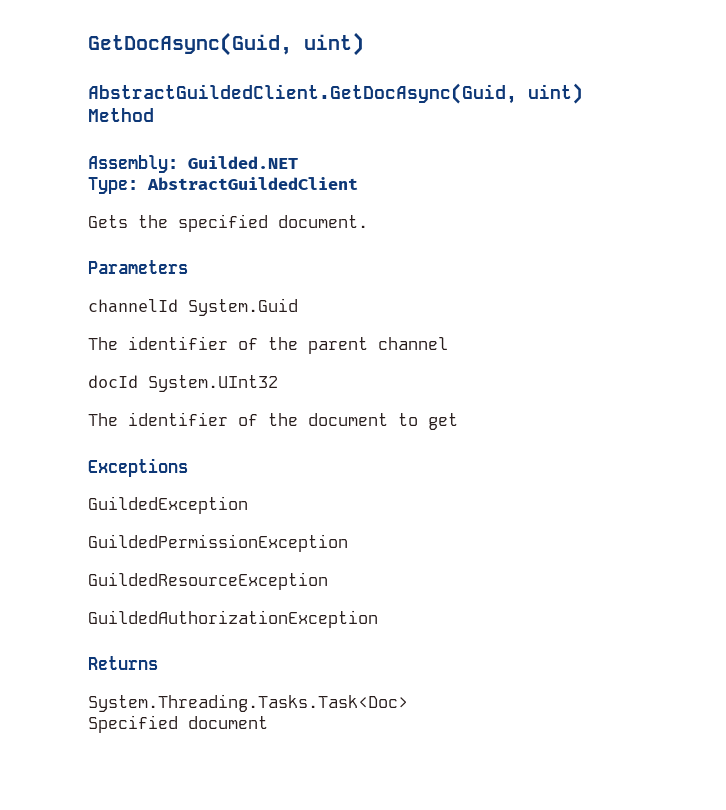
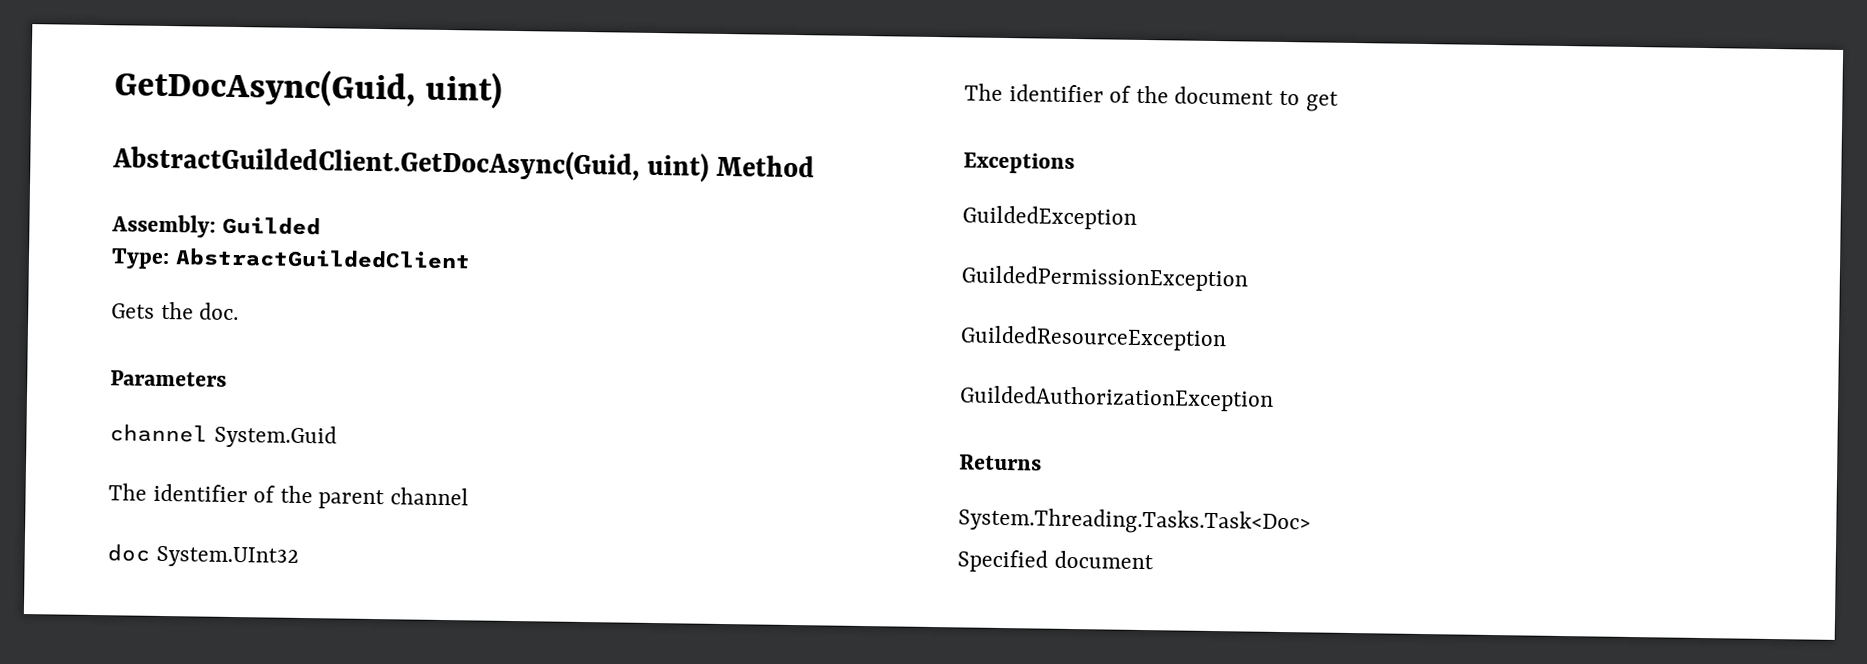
- Assembly: Guilded.NET
+ Assembly: Guilded
- Gets the specified document.
+ Gets the doc.
- channelId System.Guid
+ channel System.Guid
- docId System.UInt32
+ doc System.UInt32

